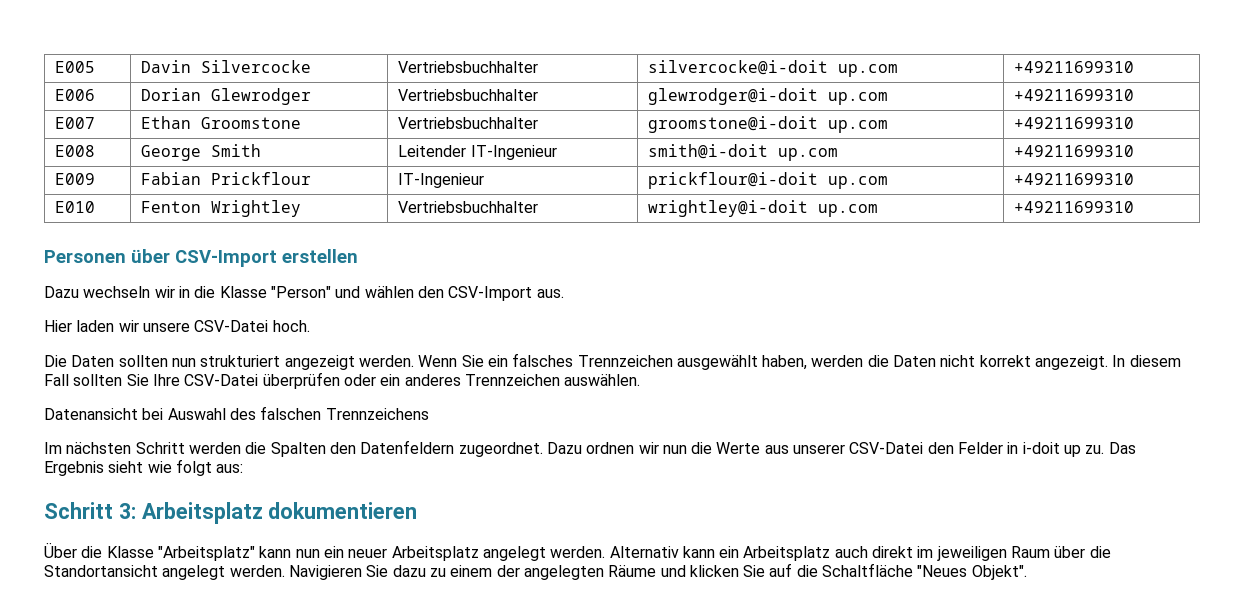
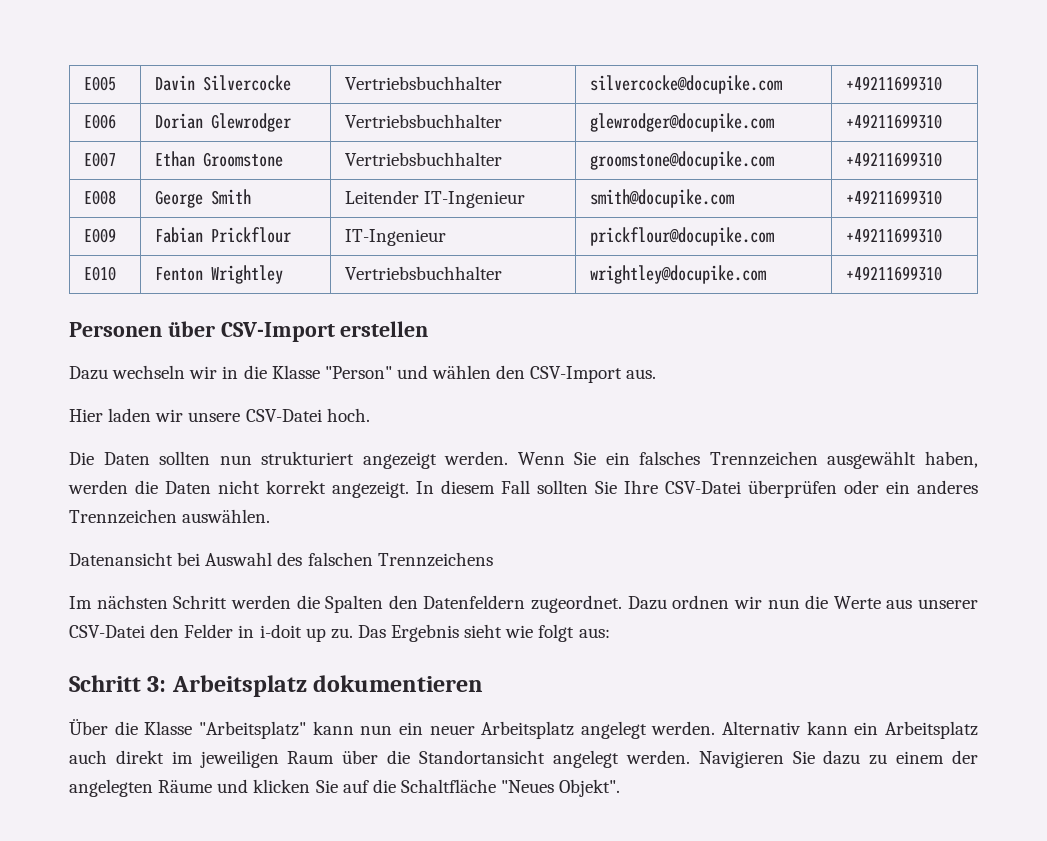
- E005 | Davin Silvercocke | Vertriebsbuchhalter | silvercocke@i-doit up.com | +49211699310
+ E005 | Davin Silvercocke | Vertriebsbuchhalter | silvercocke@docupike.com | +49211699310
- E006 | Dorian Glewrodger | Vertriebsbuchhalter | glewrodger@i-doit up.com | +49211699310
+ E006 | Dorian Glewrodger | Vertriebsbuchhalter | glewrodger@docupike.com | +49211699310
- E007 | Ethan Groomstone | Vertriebsbuchhalter | groomstone@i-doit up.com | +49211699310
+ E007 | Ethan Groomstone | Vertriebsbuchhalter | groomstone@docupike.com | +49211699310
- E008 | George Smith | Leitender IT-Ingenieur | smith@i-doit up.com | +49211699310
+ E008 | George Smith | Leitender IT-Ingenieur | smith@docupike.com | +49211699310
- E009 | Fabian Prickflour | IT-Ingenieur | prickflour@i-doit up.com | +49211699310
+ E009 | Fabian Prickflour | IT-Ingenieur | prickflour@docupike.com | +49211699310
- E010 | Fenton Wrightley | Vertriebsbuchhalter | wrightley@i-doit up.com | +49211699310
+ E010 | Fenton Wrightley | Vertriebsbuchhalter | wrightley@docupike.com | +49211699310

